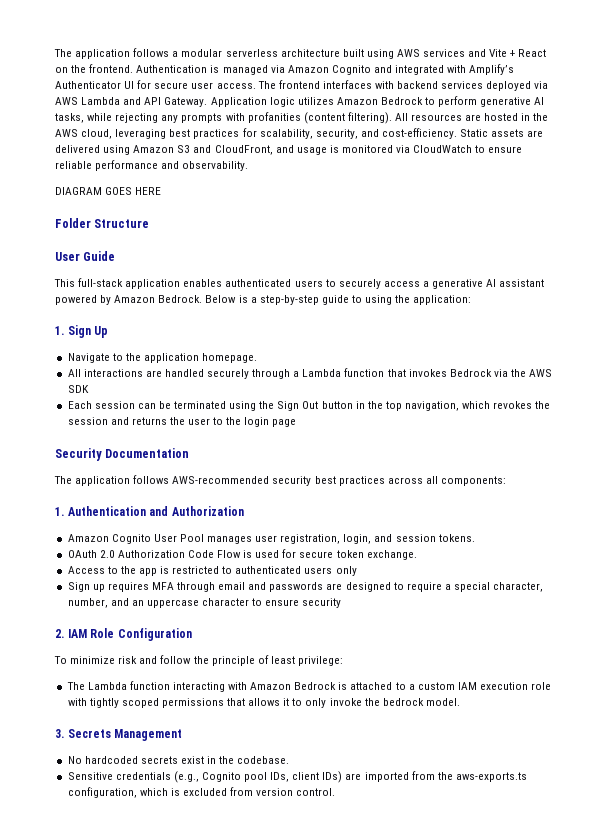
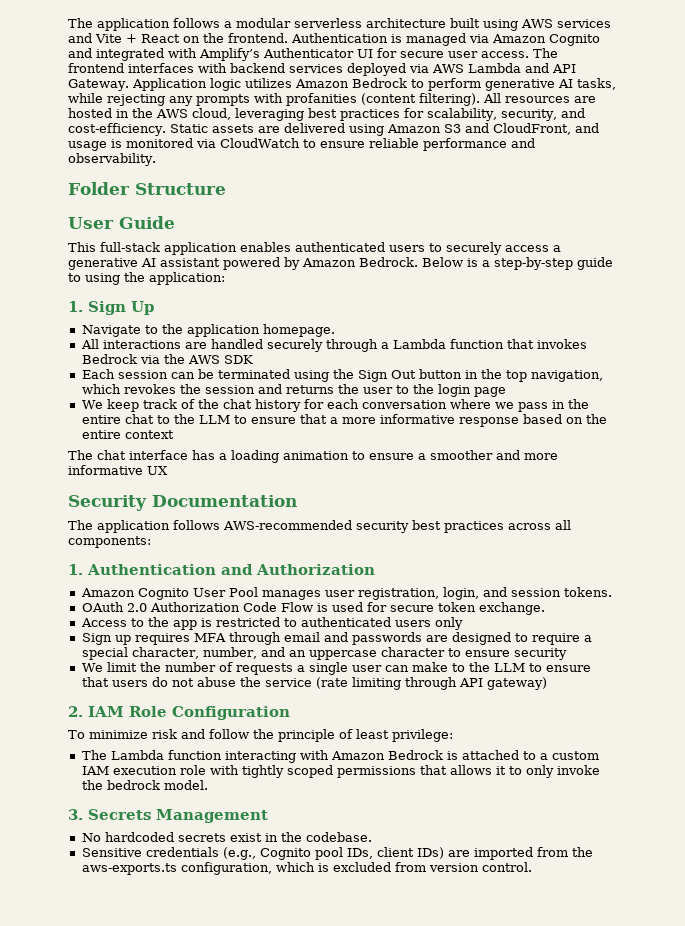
- DIAGRAM GOES HERE
+ We keep track of the chat history for each conversation where we pass in the entire chat to the LLM to ensure that a more informative response based on the entire context
+ The chat interface has a loading animation to ensure a smoother and more informative UX
+ We limit the number of requests a single user can make to the LLM to ensure that users do not abuse the service (rate limiting through API gateway)

